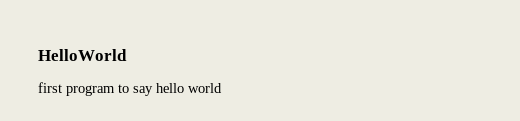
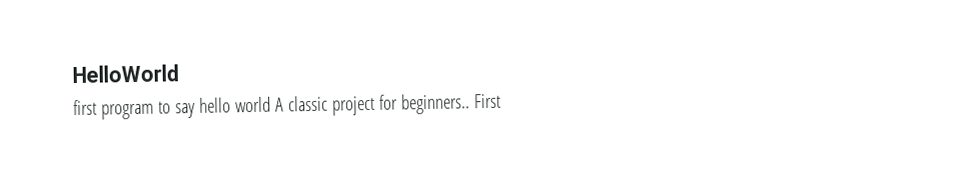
- first program to say hello world
+ first program to say hello world A classic project for beginners.. First

